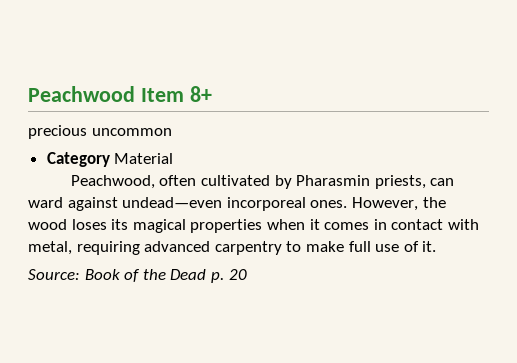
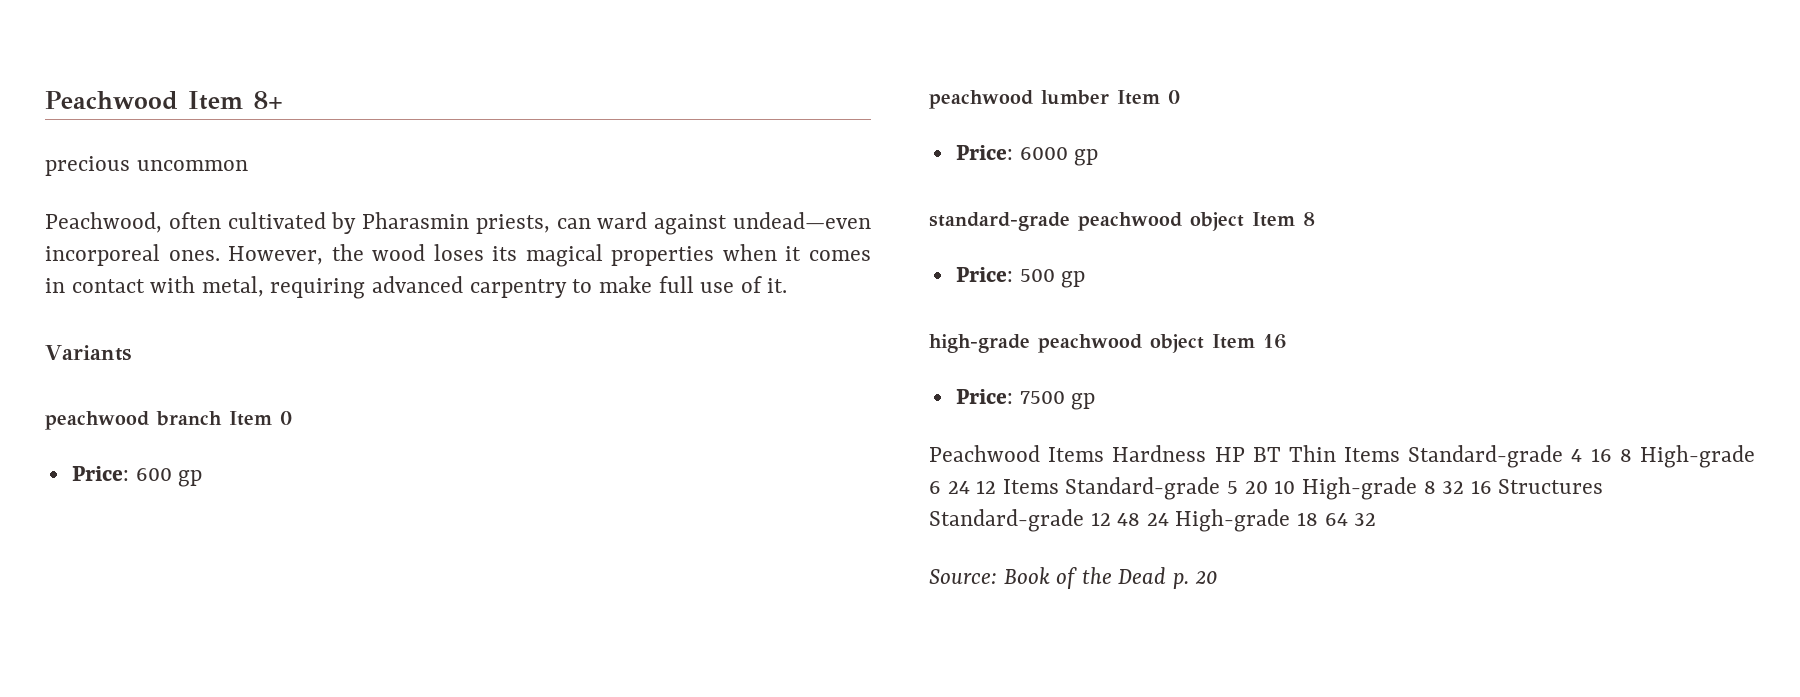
- Category Material
+ Variants
+ peachwood branch Item 0
+ Price: 600 gp
+ peachwood lumber Item 0
+ Price: 6000 gp
+ standard-grade peachwood object Item 8
+ Price: 500 gp
+ high-grade peachwood object Item 16
+ Price: 7500 gp
+ Peachwood Items Hardness HP BT Thin Items Standard-grade 4 16 8 High-grade 6 24 12 Items Standard-grade 5 20 10 High-grade 8 32 16 Structures Standard-grade 12 48 24 High-grade 18 64 32

